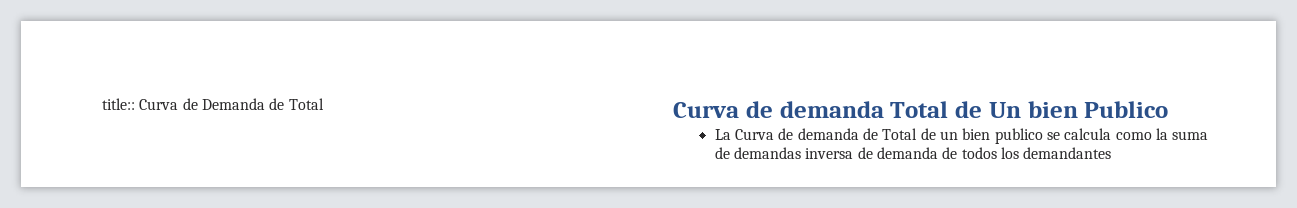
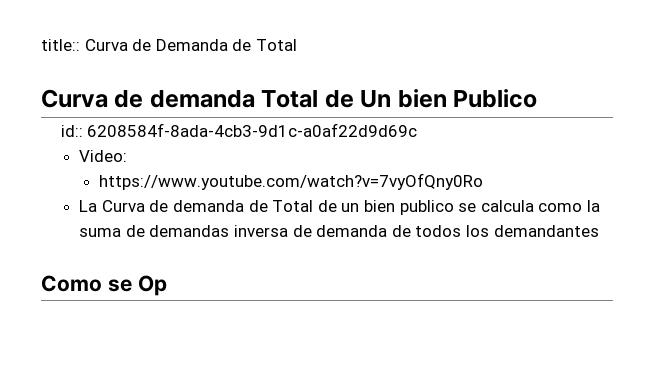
+ id:: 6208584f-8ada-4cb3-9d1c-a0af22d9d69c
+ Video:
+ https://www.youtube.com/watch?v=7vyOfQny0Ro
+ Como se Op

